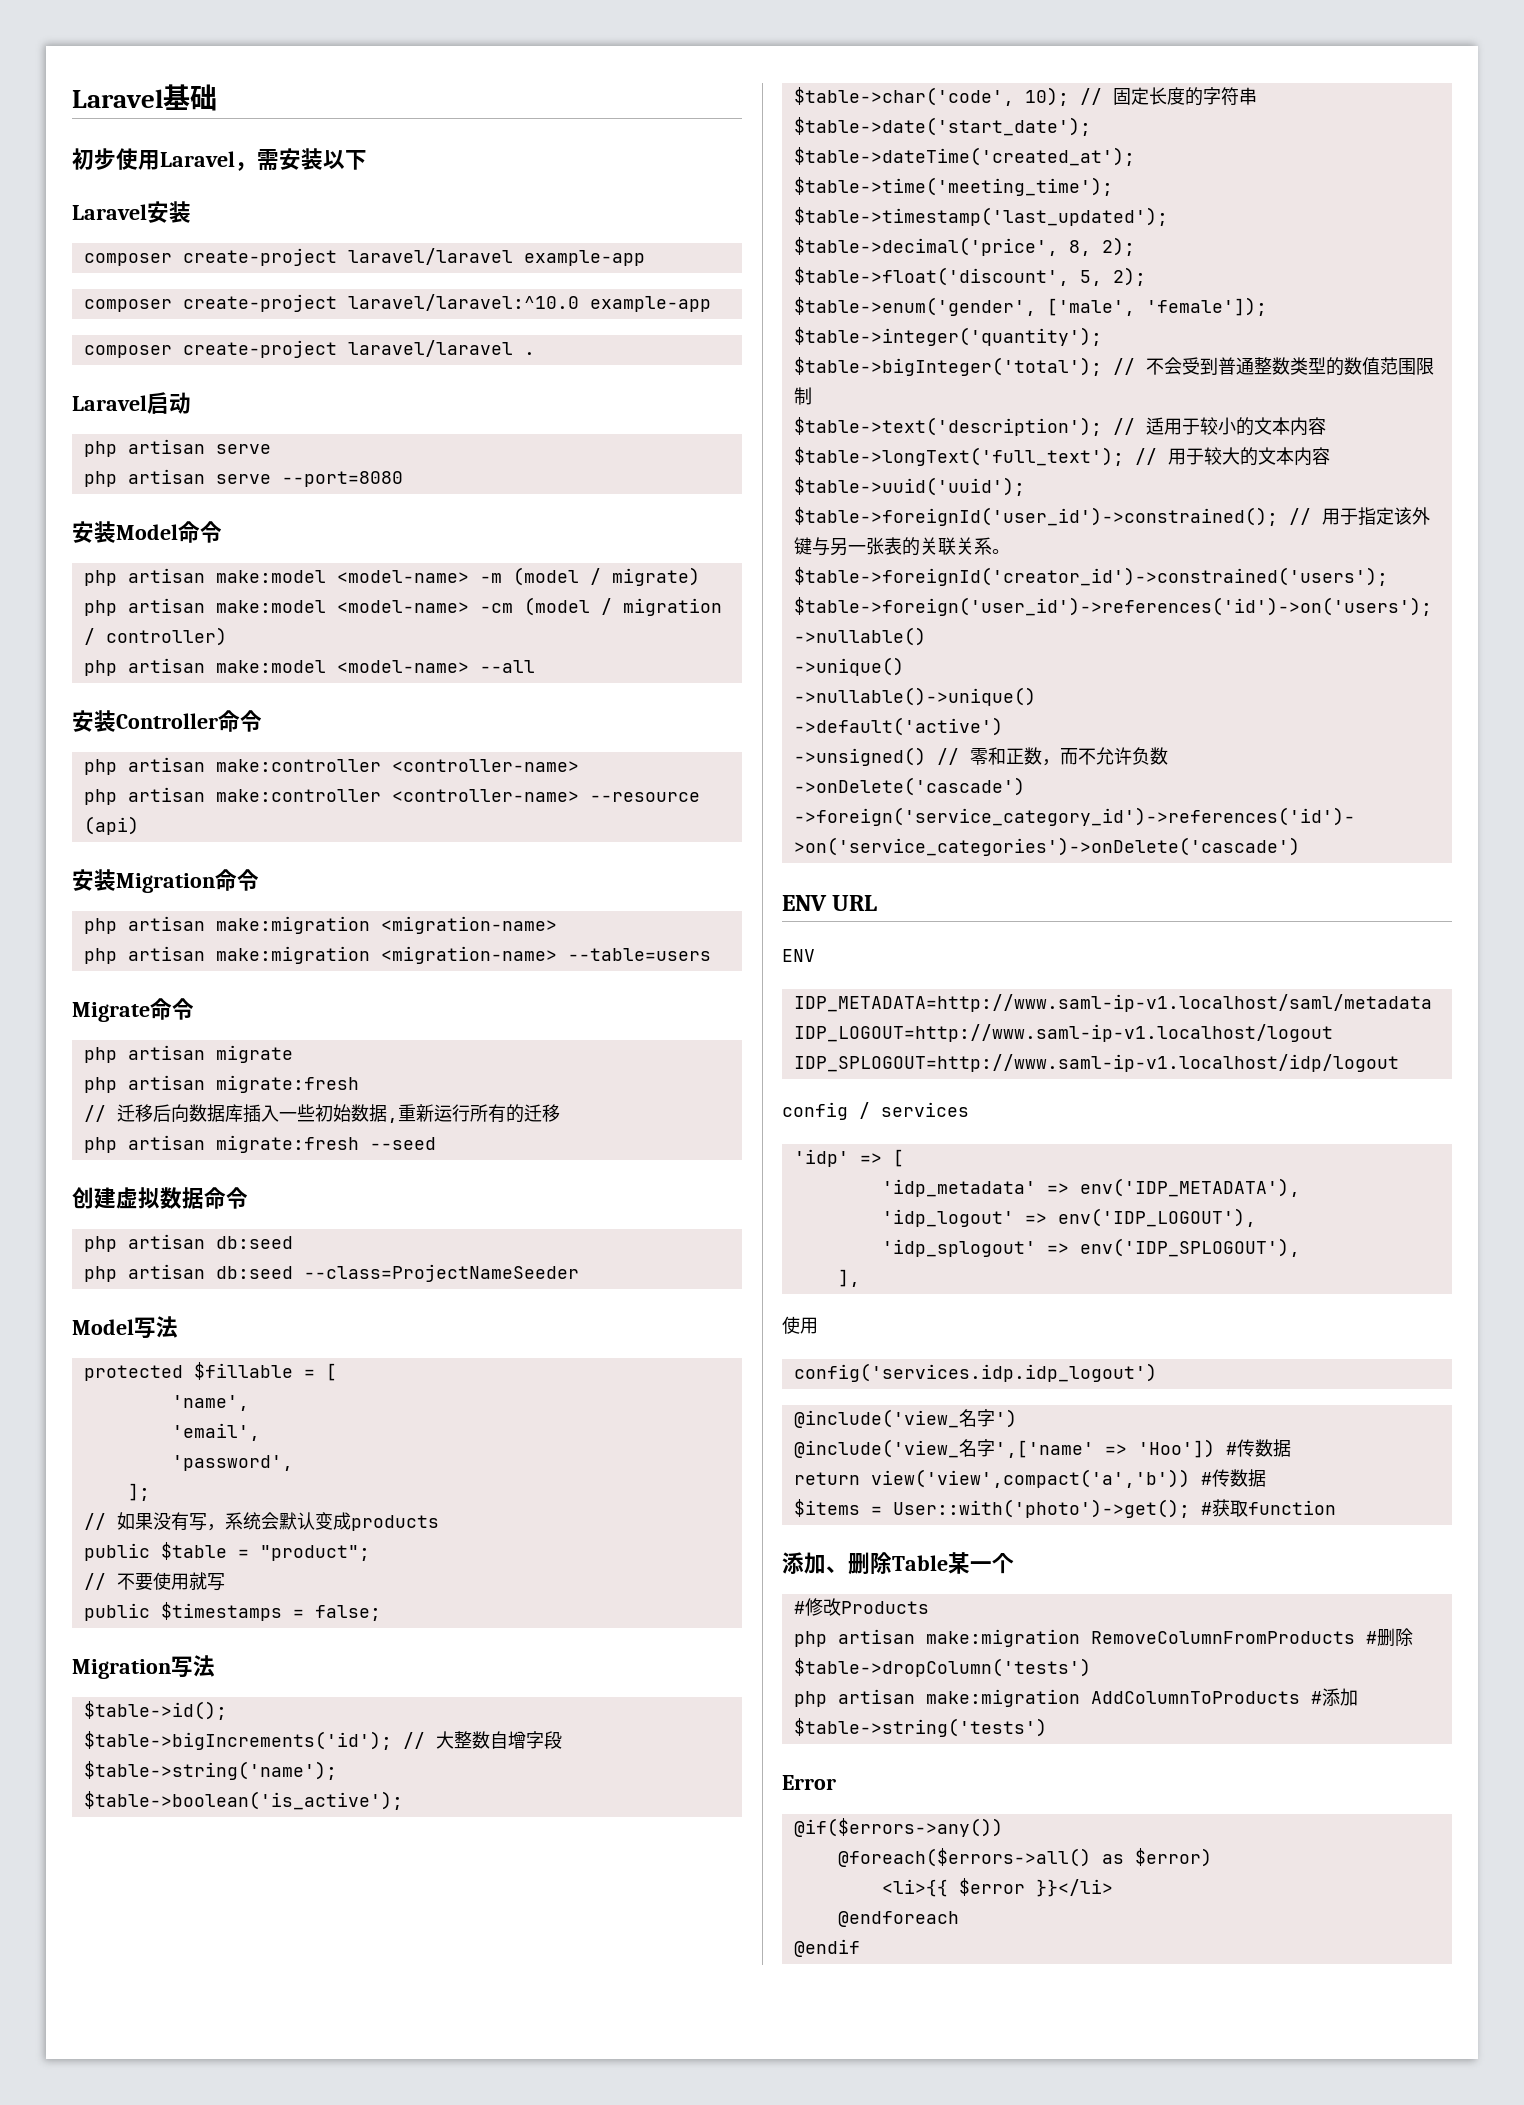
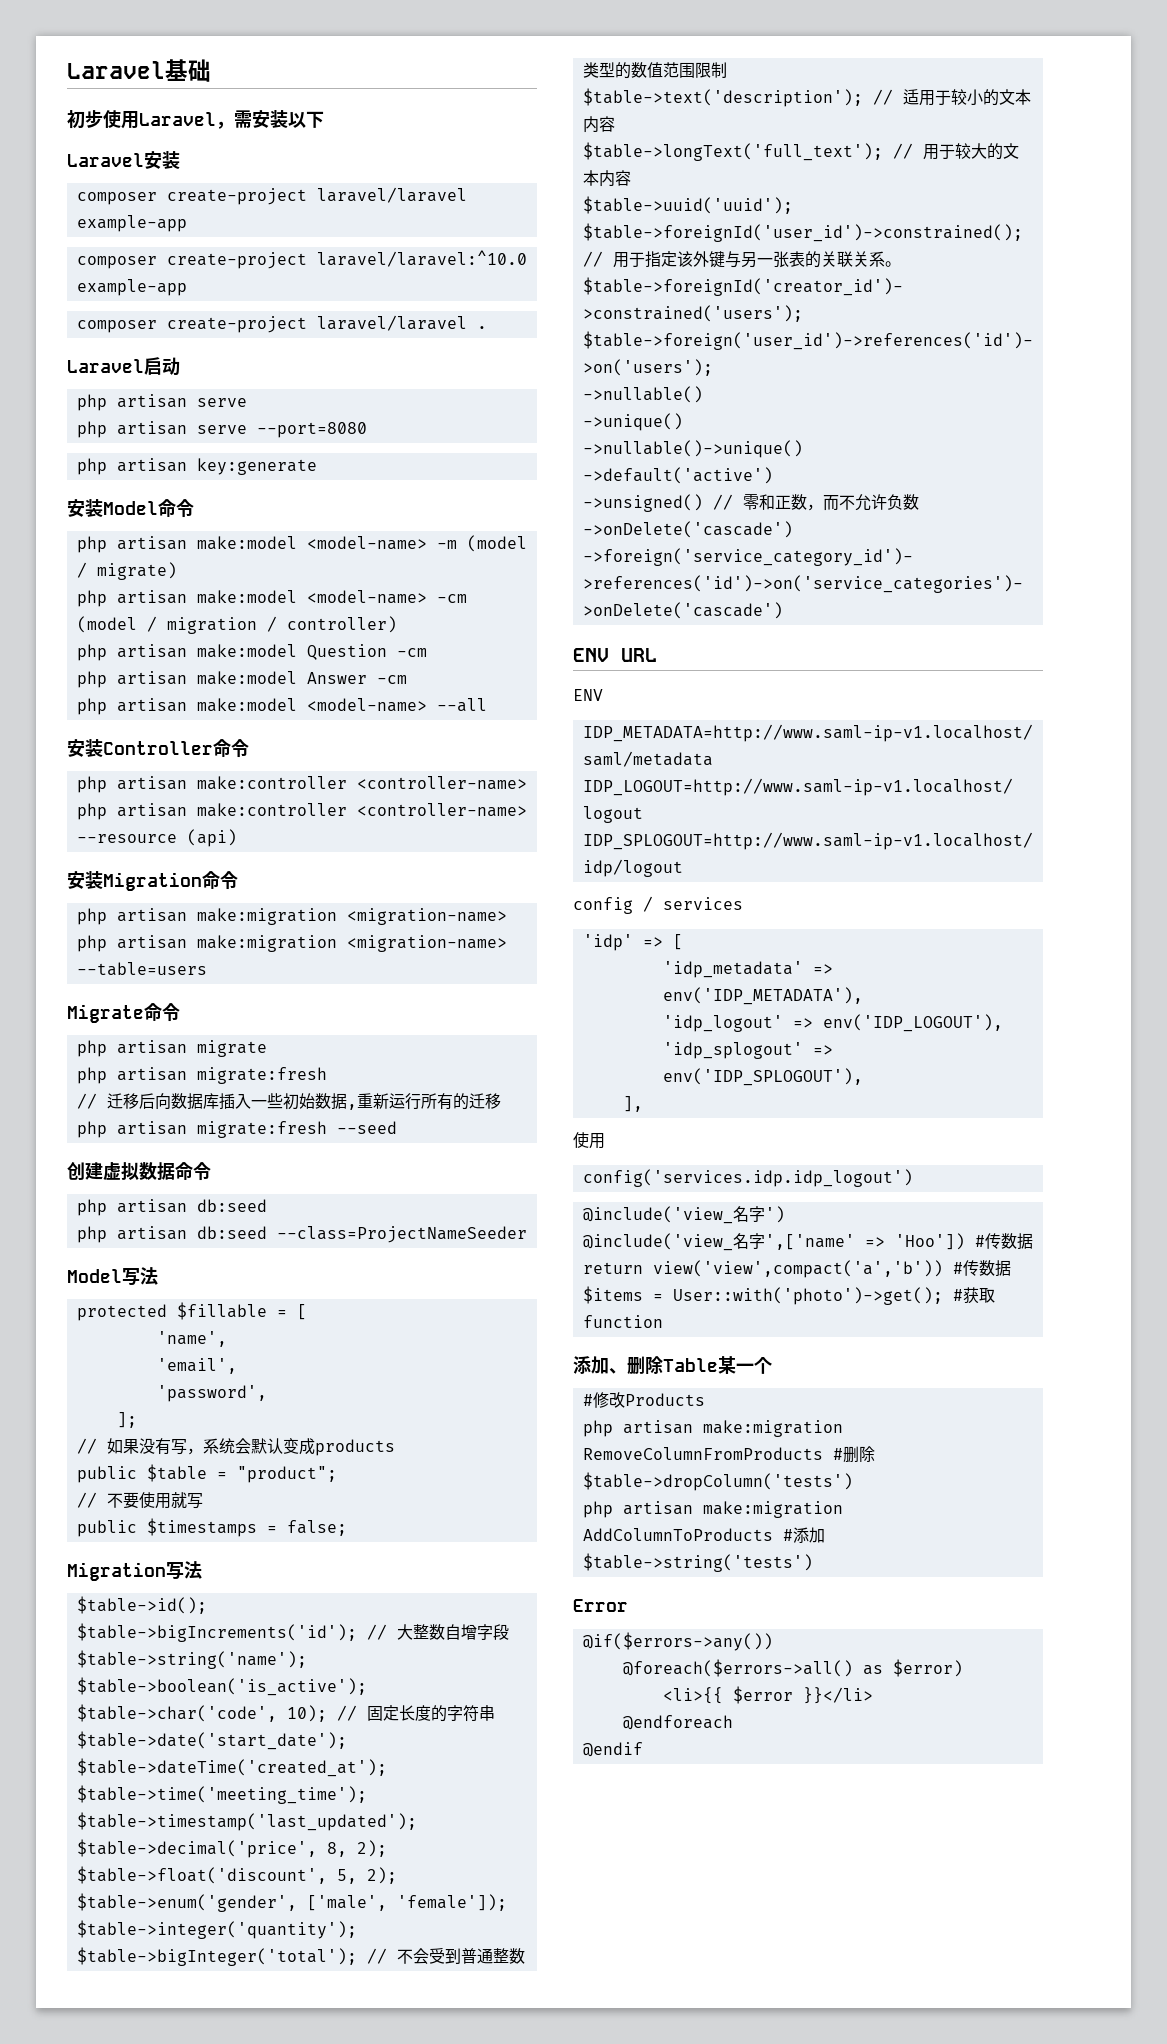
+ php artisan key:generate
+ php artisan make:model Question -cm
+ php artisan make:model Answer -cm

